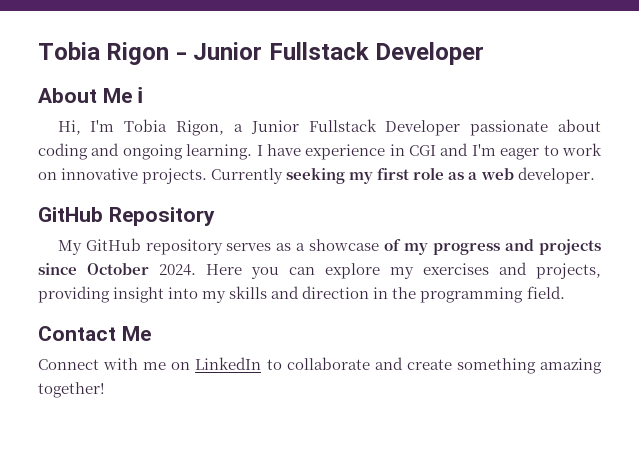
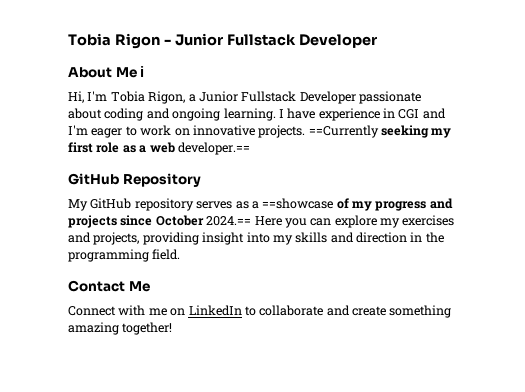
- Currently seeking my first role as a web developer.
+ ==Currently seeking my first role as a web developer.==
- My GitHub repository serves as a showcase of my progress and projects since October 2024. Here you can explore my exercises and projects, providing insight into my skills and direction in the programming field.
+ My GitHub repository serves as a ==showcase of my progress and projects since October 2024.== Here you can explore my exercises and projects, providing insight into my skills and direction in the programming field.

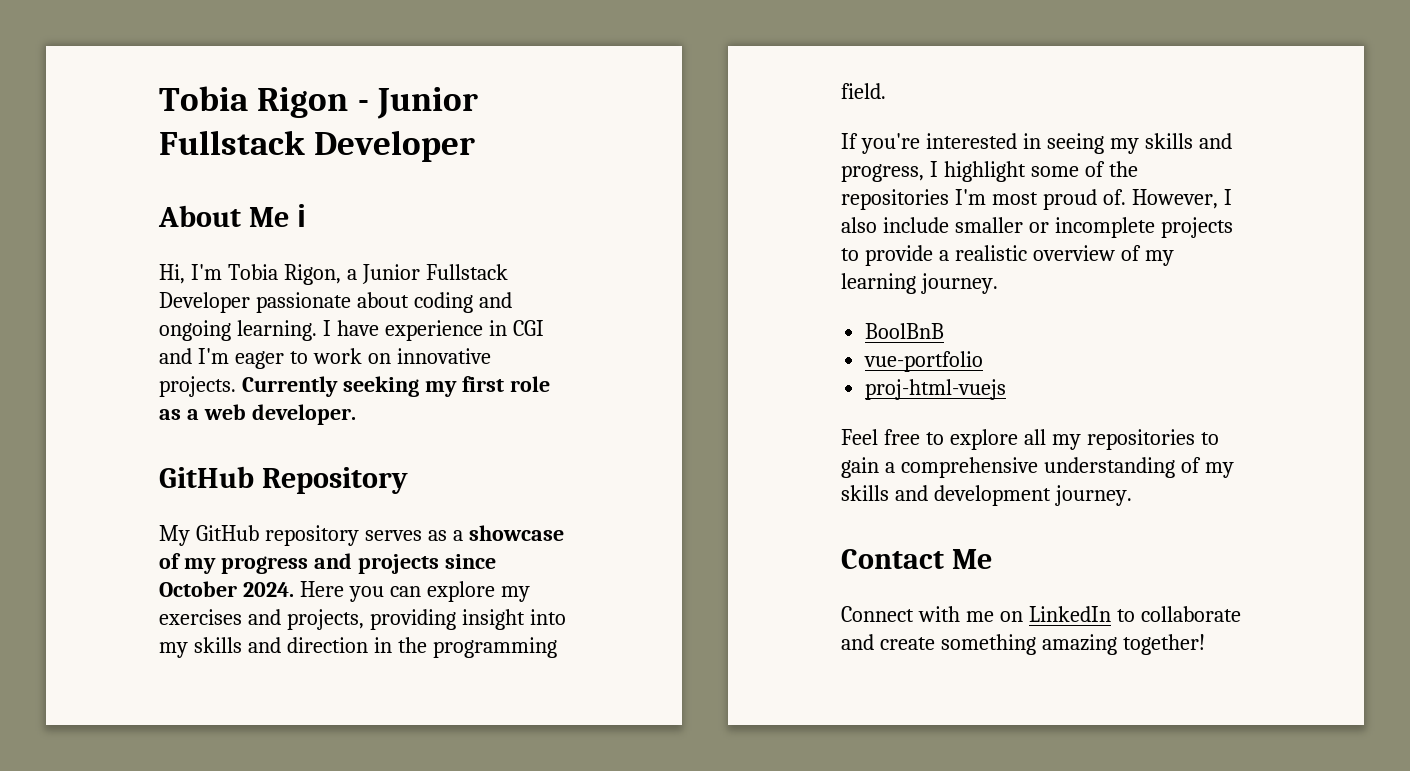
- ==Currently seeking my first role as a web developer.==
+ Currently seeking my first role as a web developer.
- My GitHub repository serves as a ==showcase of my progress and projects since October 2024.== Here you can explore my exercises and projects, providing insight into my skills and direction in the programming field.
+ My GitHub repository serves as a showcase of my progress and projects since October 2024. Here you can explore my exercises and projects, providing insight into my skills and direction in the programming field.
+ If you're interested in seeing my skills and progress, I highlight some of the repositories I'm most proud of. However, I also include smaller or incomplete projects to provide a realistic overview of my learning journey.
+ BoolBnB
+ vue-portfolio
+ proj-html-vuejs
+ Feel free to explore all my repositories to gain a comprehensive understanding of my skills and development journey.

